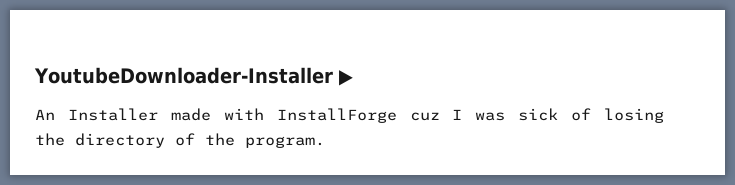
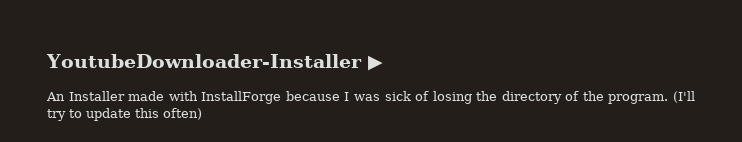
- An Installer made with InstallForge cuz I was sick of losing the directory of the program.
+ An Installer made with InstallForge because I was sick of losing the directory of the program.
+ (I'll try to update this often)

